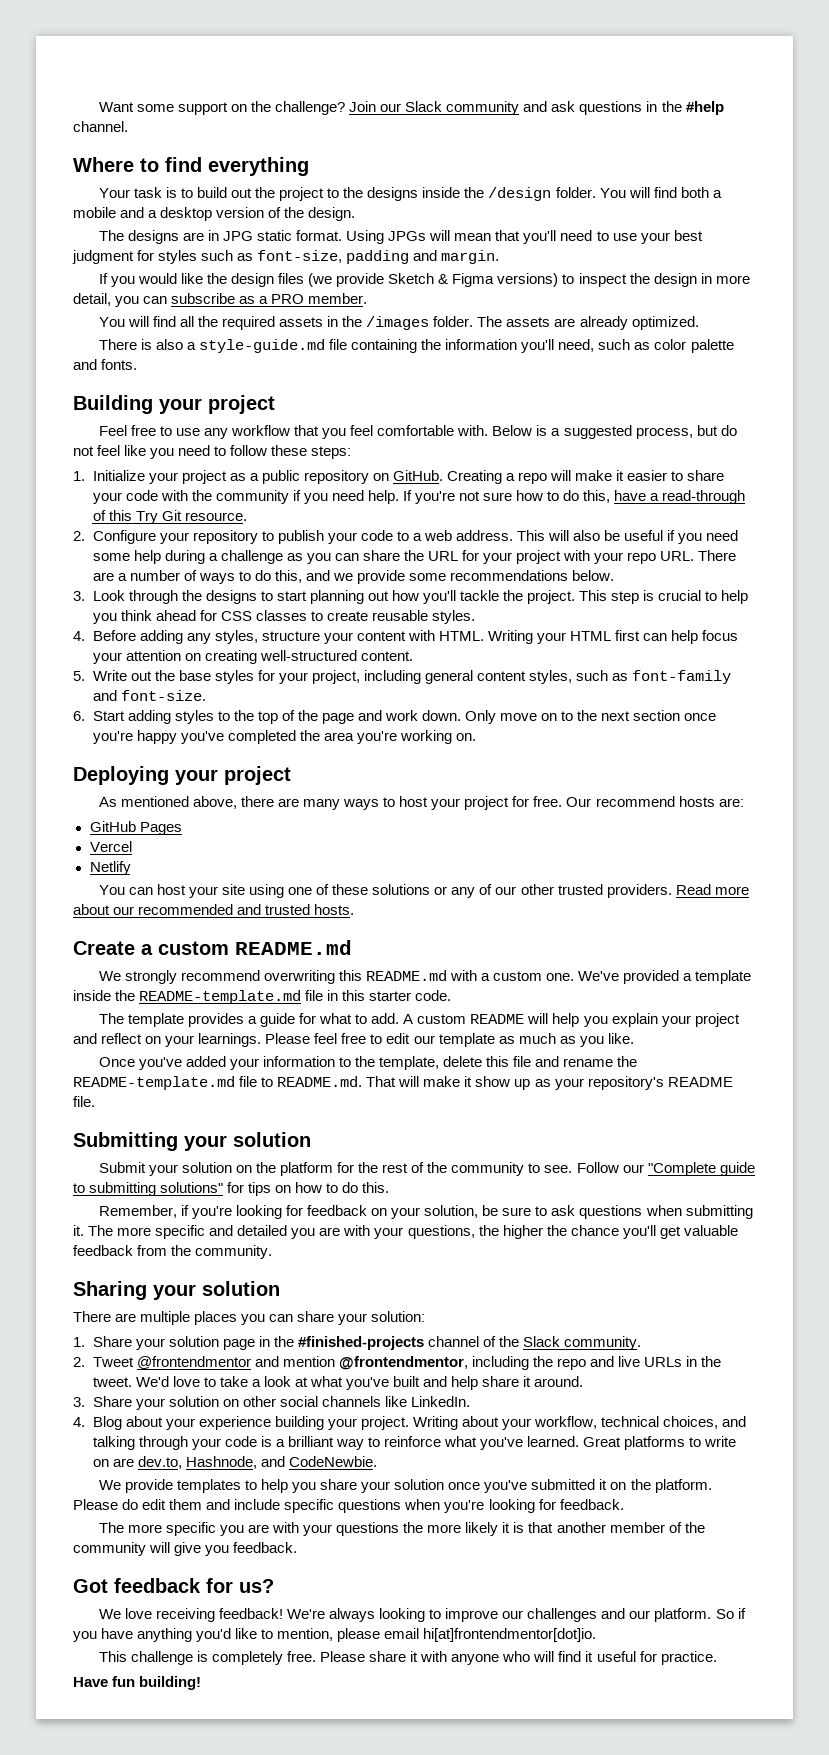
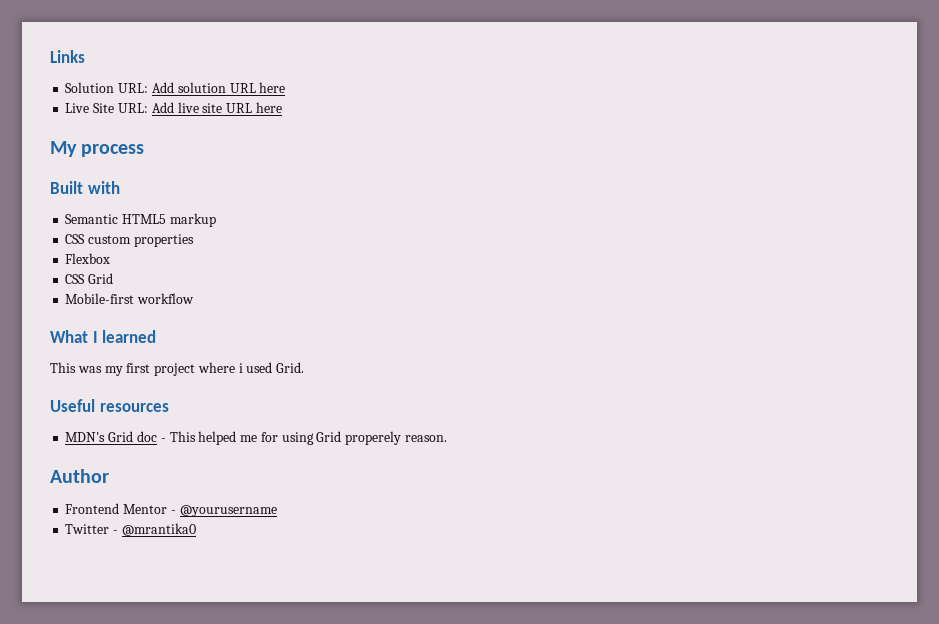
- Want some support on the challenge? Join our Slack community and ask questions in the #help channel.
- Where to find everything
- Your task is to build out the project to the designs inside the /design folder. You will find both a mobile and a desktop version of the design.
- The designs are in JPG static format. Using JPGs will mean that you'll need to use your best judgment for styles such as font-size, padding and margin.
- If you would like the design files (we provide Sketch & Figma versions) to inspect the design in more detail, you can subscribe as a PRO member.
- You will find all the required assets in the /images folder. The assets are already optimized.
- There is also a style-guide.md file containing the information you'll need, such as color palette and fonts.
- Building your project
- Feel free to use any workflow that you feel comfortable with. Below is a suggested process, but do not feel like you need to follow these steps:
- 1. Initialize your project as a public repository on GitHub. Creating a repo will make it easier to share your code with the community if you need help. If you're not sure how to do this, have a read-through of this Try Git resource.
- 2. Configure your repository to publish your code to a web address. This will also be useful if you need some help during a challenge as you can share the URL for your project with your repo URL. There are a number of ways to do this, and we provide some recommendations below.
- 3. Look through the designs to start planning out how you'll tackle the project. This step is crucial to help you think ahead for CSS classes to create reusable styles.
- 4. Before adding any styles, structure your content with HTML. Writing your HTML first can help focus your attention on creating well-structured content.
- 5. Write out the base styles for your project, including general content styles, such as font-family and font-size.
- 6. Start adding styles to the top of the page and work down. Only move on to the next section once you're happy you've completed the area you're working on.
- Deploying your project
- As mentioned above, there are many ways to host your project for free. Our recommend hosts are:
- GitHub Pages
- Vercel
- Netlify
- You can host your site using one of these solutions or any of our other trusted providers. Read more about our recommended and trusted hosts.
- Create a custom README.md
- We strongly recommend overwriting this README.md with a custom one. We've provided a template inside the README-template.md file in this starter code.
- The template provides a guide for what to add. A custom README will help you explain your project and reflect on your learnings. Please feel free to edit our template as much as you like.
- Once you've added your information to the template, delete this file and rename the README-template.md file to README.md. That will make it show up as your repository's README file.
- Submitting your solution
- Submit your solution on the platform for the rest of the community to see. Follow our "Complete guide to submitting solutions" for tips on how to do this.
- Remember, if you're looking for feedback on your solution, be sure to ask questions when submitting it. The more specific and detailed you are with your questions, the higher the chance you'll get valuable feedback from the community.
- Sharing your solution
- There are multiple places you can share your solution:
- 1. Share your solution page in the #finished-projects channel of the Slack community.
- 2. Tweet @frontendmentor and mention @frontendmentor, including the repo and live URLs in the tweet. We'd love to take a look at what you've built and help share it around.
- 3. Share your solution on other social channels like LinkedIn.
- 4. Blog about your experience building your project. Writing about your workflow, technical choices, and talking through your code is a brilliant way to reinforce what you've learned. Great platforms to write on are dev.to, Hashnode, and CodeNewbie.
- We provide templates to help you share your solution once you've submitted it on the platform. Please do edit them and include specific questions when you're looking for feedback.
- The more specific you are with your questions the more likely it is that another member of the community will give you feedback.
- Got feedback for us?
- We love receiving feedback! We're always looking to improve our challenges and our platform. So if you have anything you'd like to mention, please email hi[at]frontendmentor[dot]io.
- This challenge is completely free. Please share it with anyone who will find it useful for practice.
- Have fun building!
+ Links
+ Solution URL: Add solution URL here
+ Live Site URL: Add live site URL here
+ My process
+ Built with
+ Semantic HTML5 markup
+ CSS custom properties
+ Flexbox
+ CSS Grid
+ Mobile-first workflow
+ What I learned
+ This was my first project where i used Grid.
+ Useful resources
+ MDN's Grid doc - This helped me for using Grid properely reason.
+ Author
+ Frontend Mentor - @yourusername
+ Twitter - @mrantika0

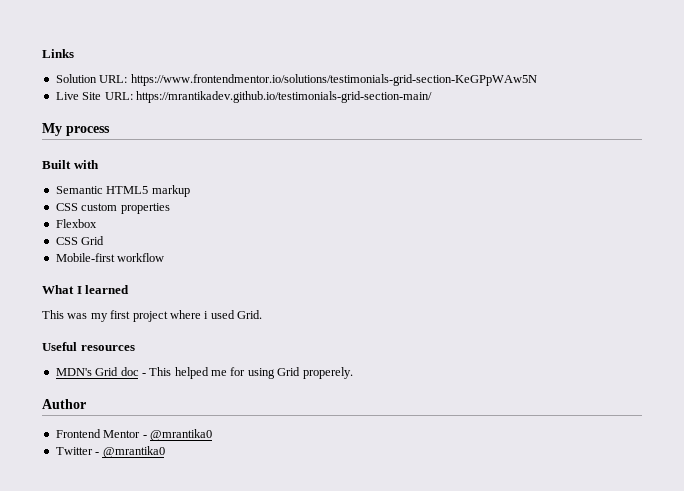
- Solution URL: Add solution URL here
+ Solution URL: https://www.frontendmentor.io/solutions/testimonials-grid-section-KeGPpWAw5N
- Live Site URL: Add live site URL here
+ Live Site URL: https://mrantikadev.github.io/testimonials-grid-section-main/
- MDN's Grid doc - This helped me for using Grid properely reason.
+ MDN's Grid doc - This helped me for using Grid properely.
- Frontend Mentor - @yourusername
+ Frontend Mentor - @mrantika0

